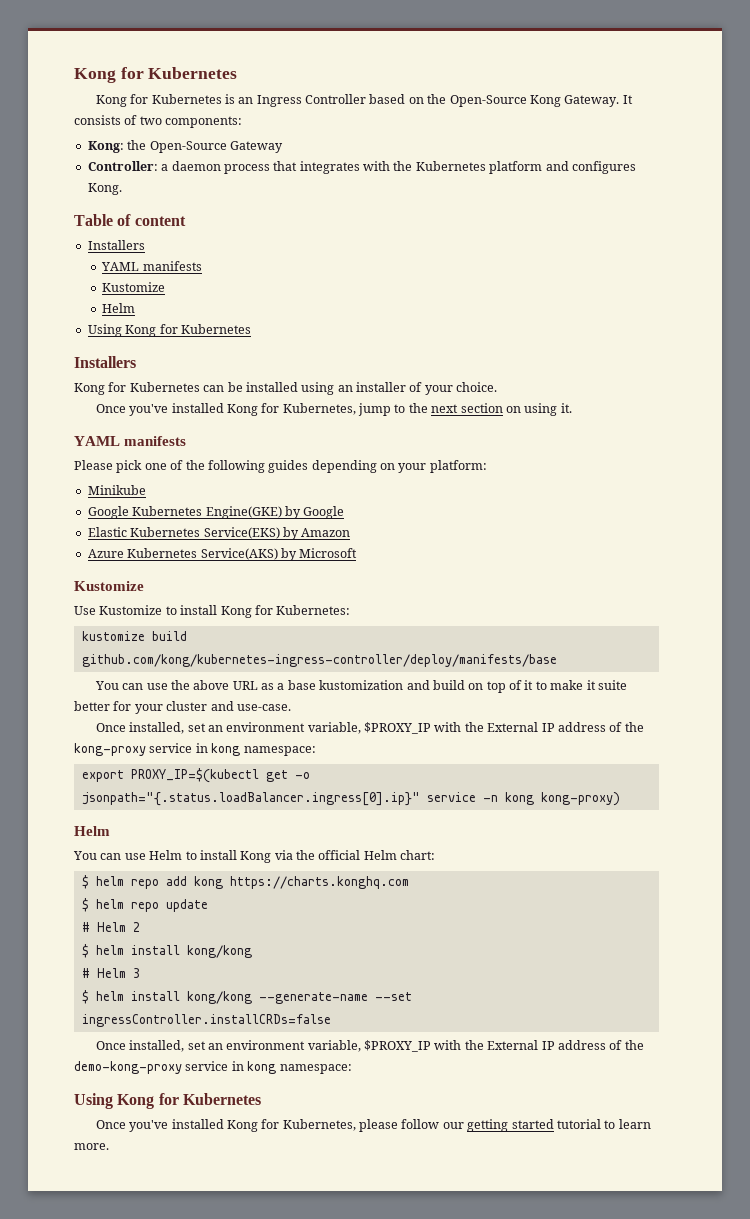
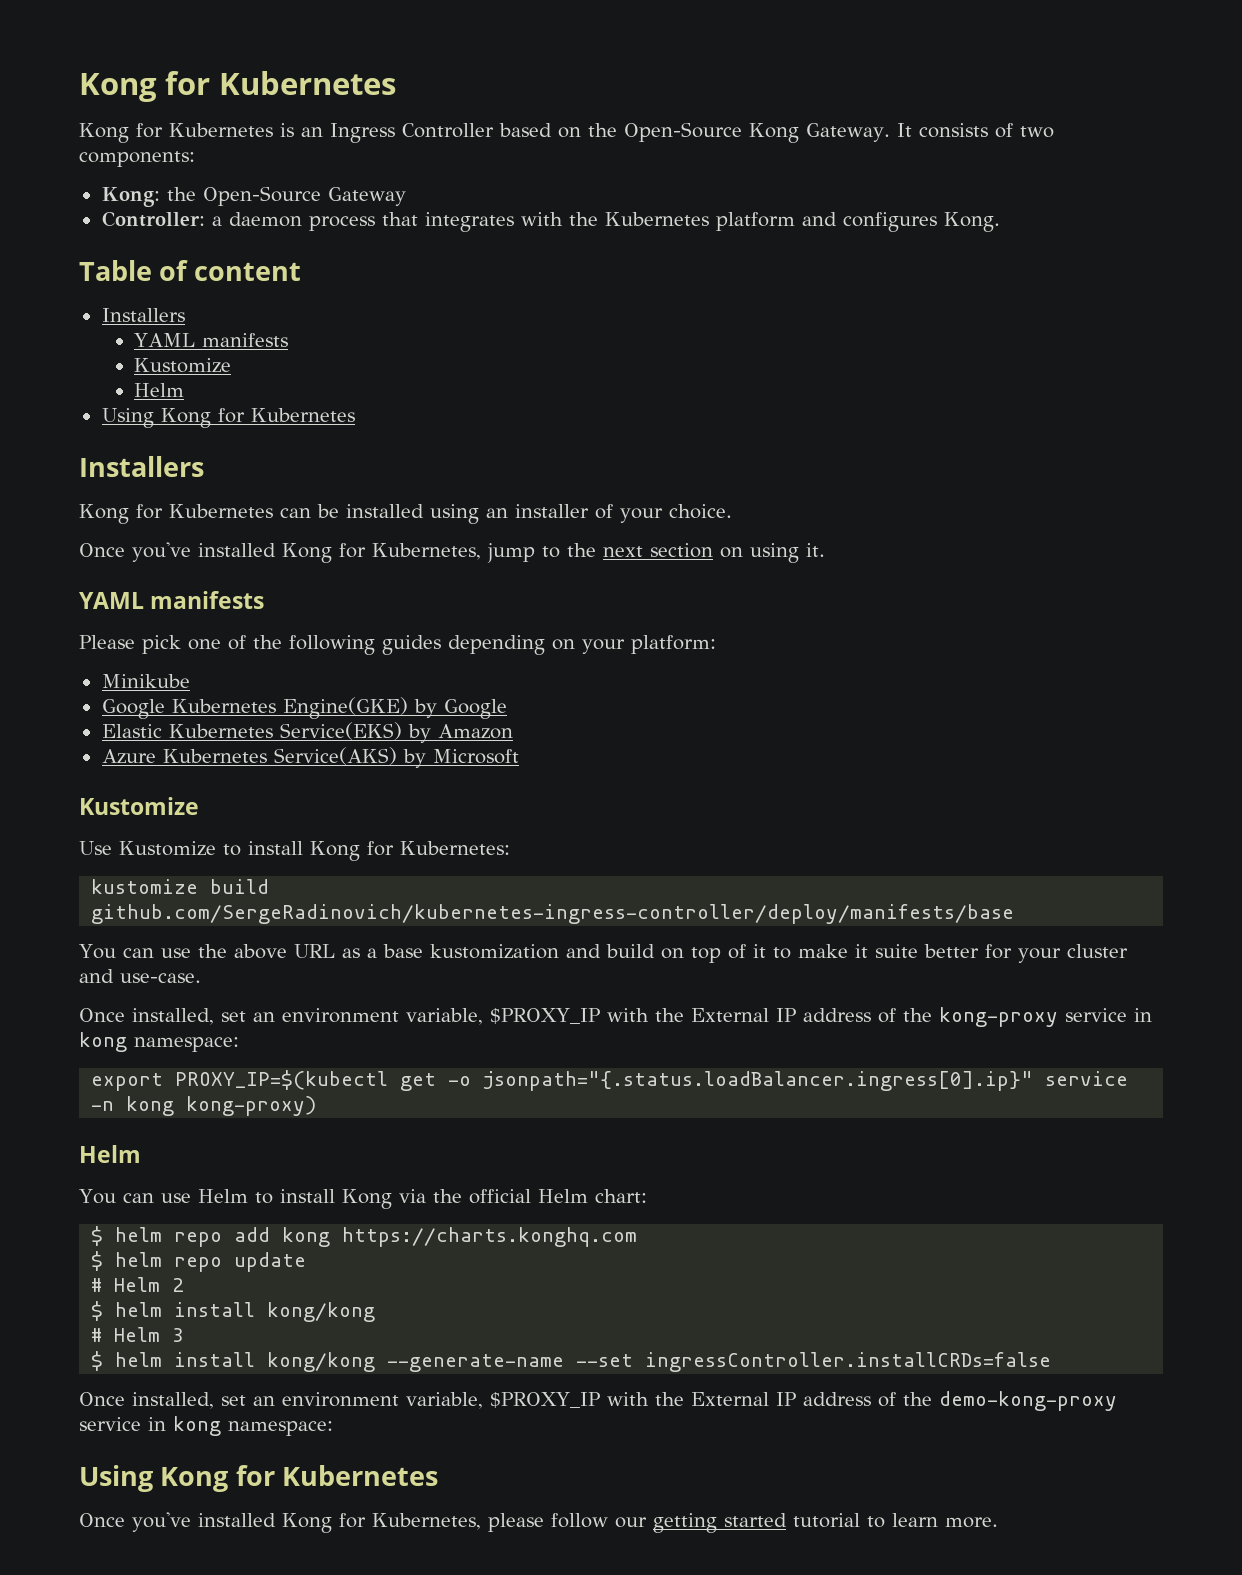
- kustomize build github.com/kong/kubernetes-ingress-controller/deploy/manifests/base
+ kustomize build github.com/SergeRadinovich/kubernetes-ingress-controller/deploy/manifests/base

